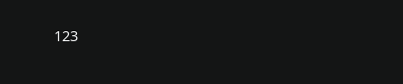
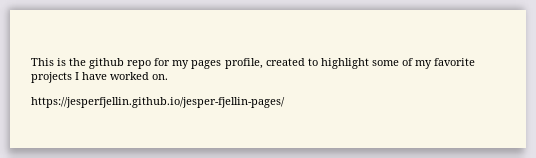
- 123
+ This is the github repo for my pages profile, created to highlight some of my favorite projects I have worked on.
+ https://jesperfjellin.github.io/jesper-fjellin-pages/

